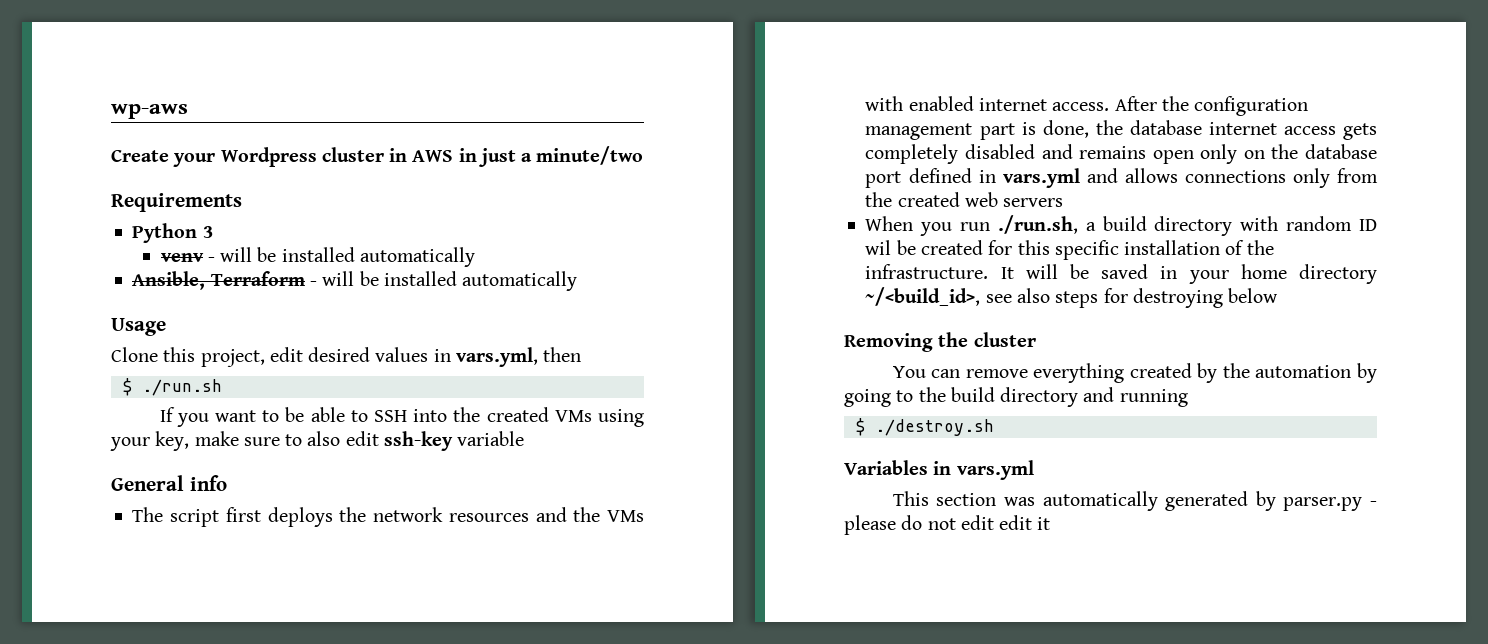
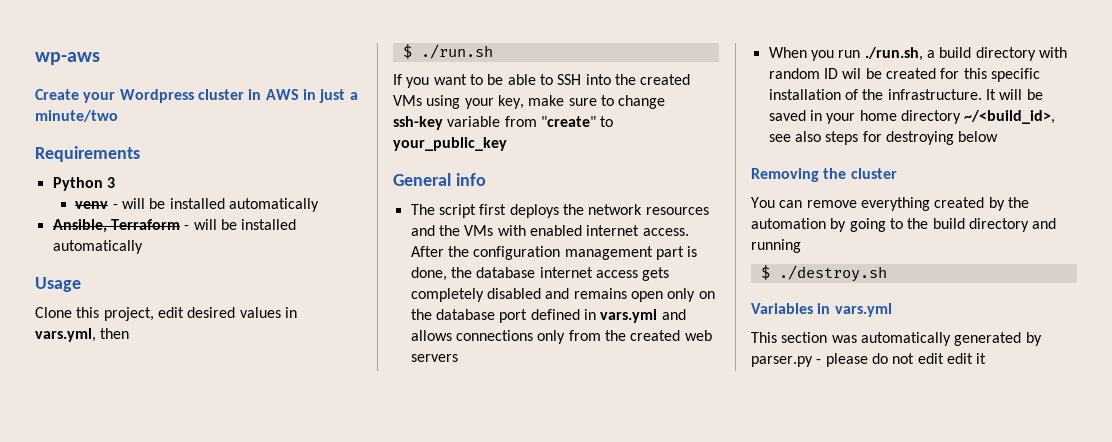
- If you want to be able to SSH into the created VMs using your key, make sure to also edit ssh-key variable
+ If you want to be able to SSH into the created VMs using your key, make sure to change ssh-key variable from "create" to your_public_key

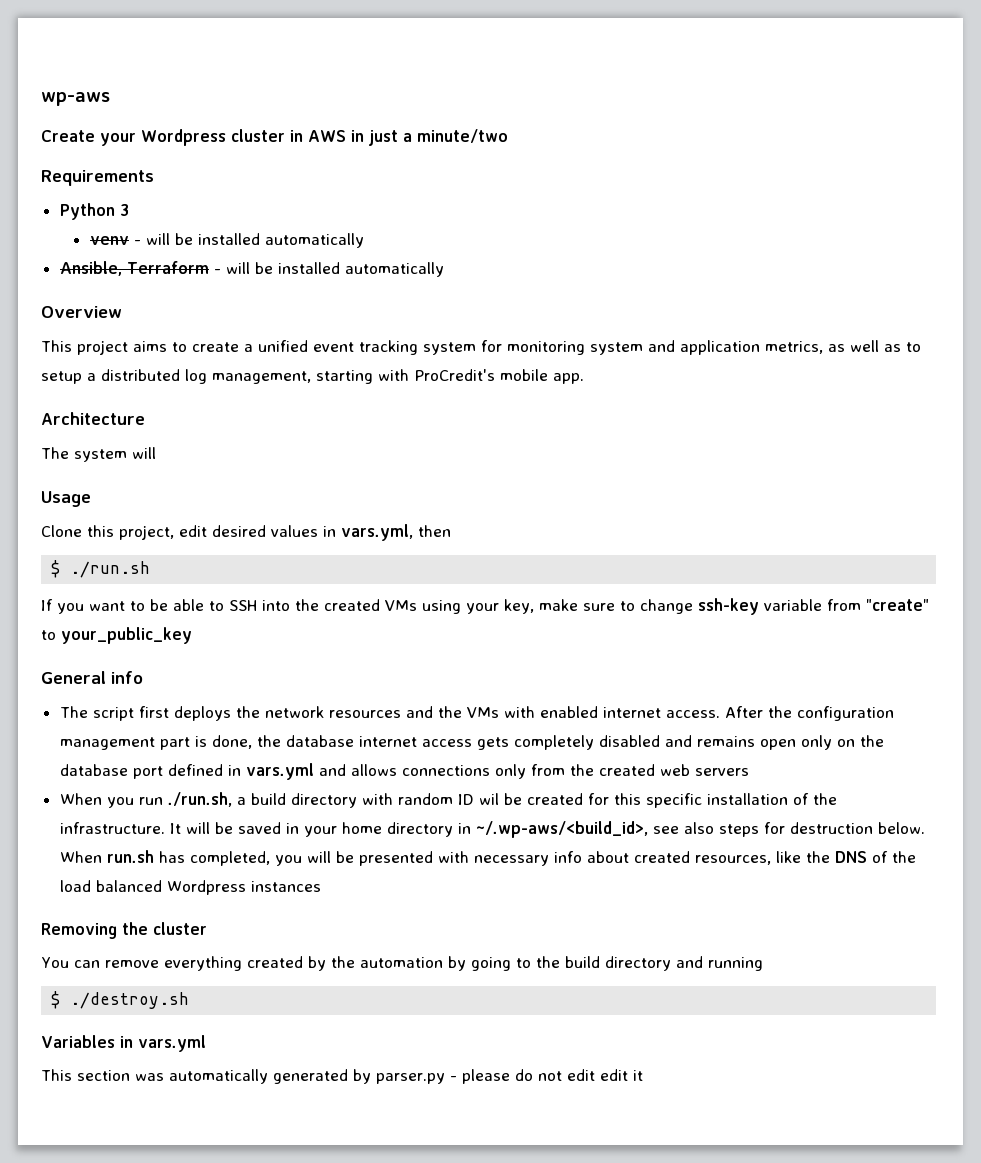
+ Overview
+ This project aims to create a unified event tracking system for monitoring system and application metrics, as well as to setup a distributed log management, starting with ProCredit's mobile app.
+ Architecture
+ The system will
- It will be saved in your home directory ~/<build_id>, see also steps for destroying below
+ It will be saved in your home directory in ~/.wp-aws/<build_id>, see also steps for destruction below. When run.sh has completed, you will be presented with necessary info about created resources, like the DNS of the load balanced Wordpress instances

